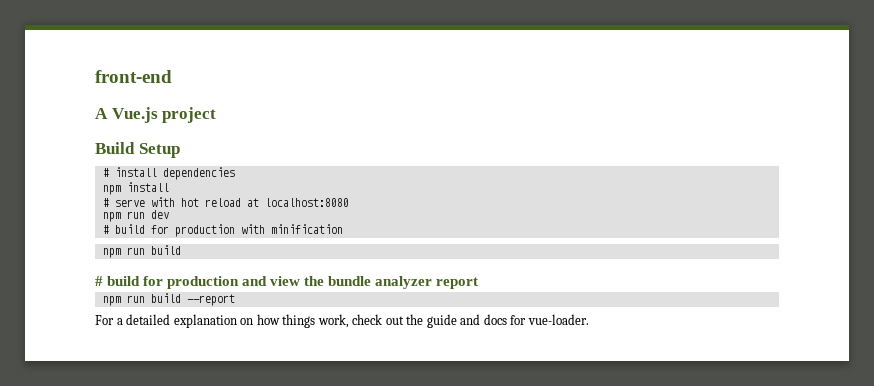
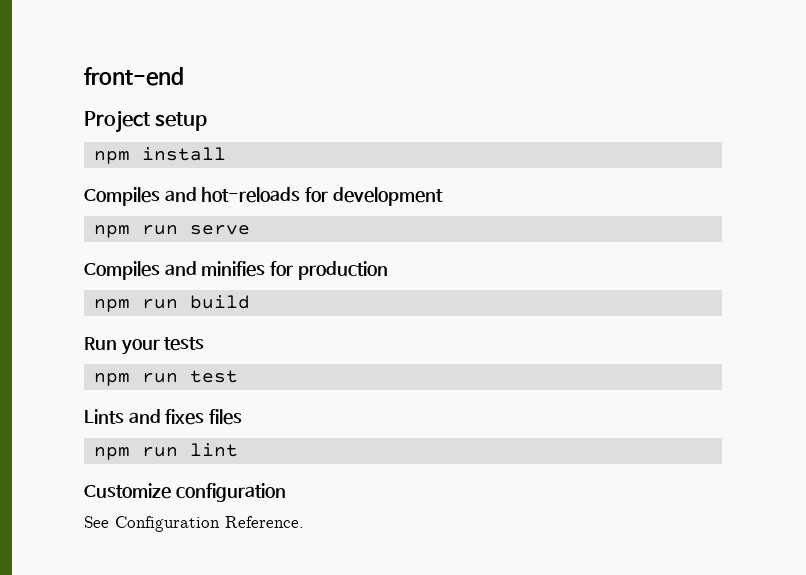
- A Vue.js project
- Build Setup
- # install dependencies
+ Project setup
  npm install
- # serve with hot reload at localhost:8080
- npm run dev
- # build for production with minification
+ Compiles and hot-reloads for development
+ npm run serve
+ Compiles and minifies for production
- # build for production and view the bundle analyzer report
- npm run build --report
- For a detailed explanation on how things work, check out the guide and docs for vue-loader.
+ Run your tests
+ npm run test
+ Lints and fixes files
+ npm run lint
+ Customize configuration
+ See Configuration Reference.

